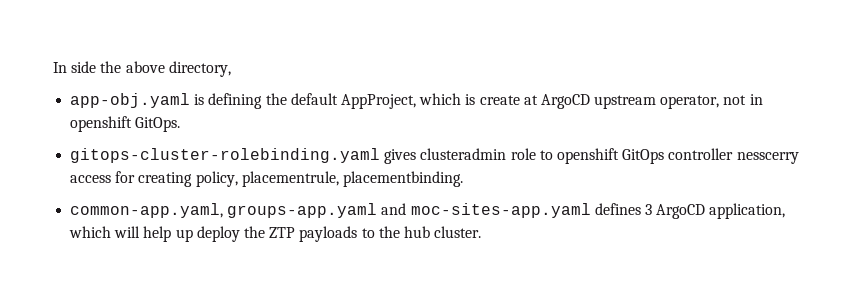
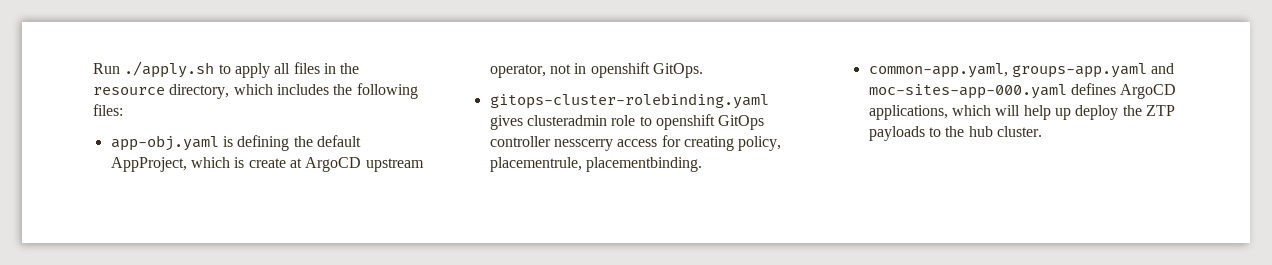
- In side the above directory,
+ Run ./apply.sh to apply all files in the resource directory, which includes the following files:
- common-app.yaml, groups-app.yaml and moc-sites-app.yaml defines 3 ArgoCD application, which will help up deploy the ZTP payloads to the hub cluster.
+ common-app.yaml, groups-app.yaml and moc-sites-app-000.yaml defines ArgoCD applications, which will help up deploy the ZTP payloads to the hub cluster.

